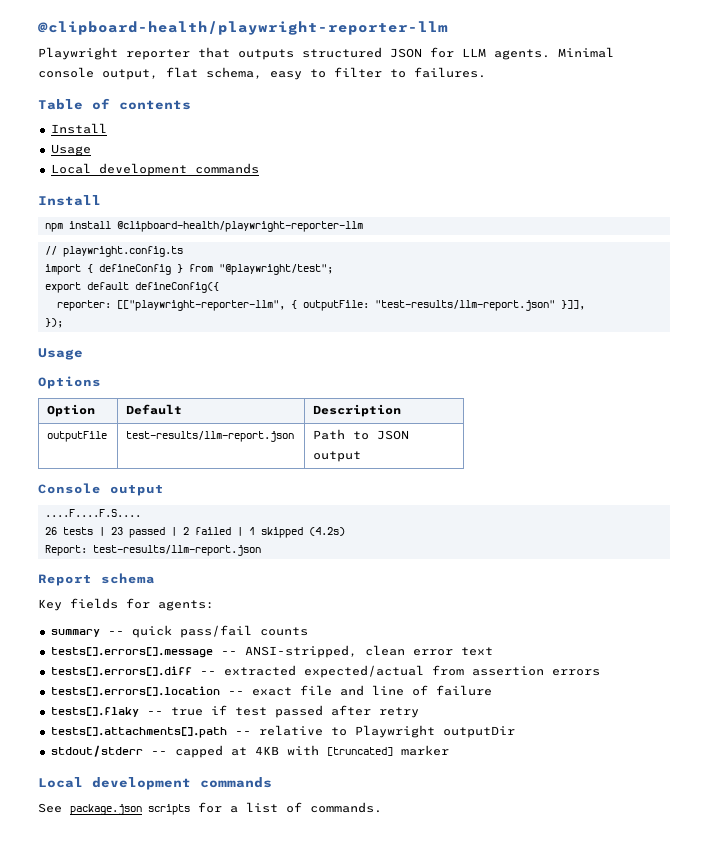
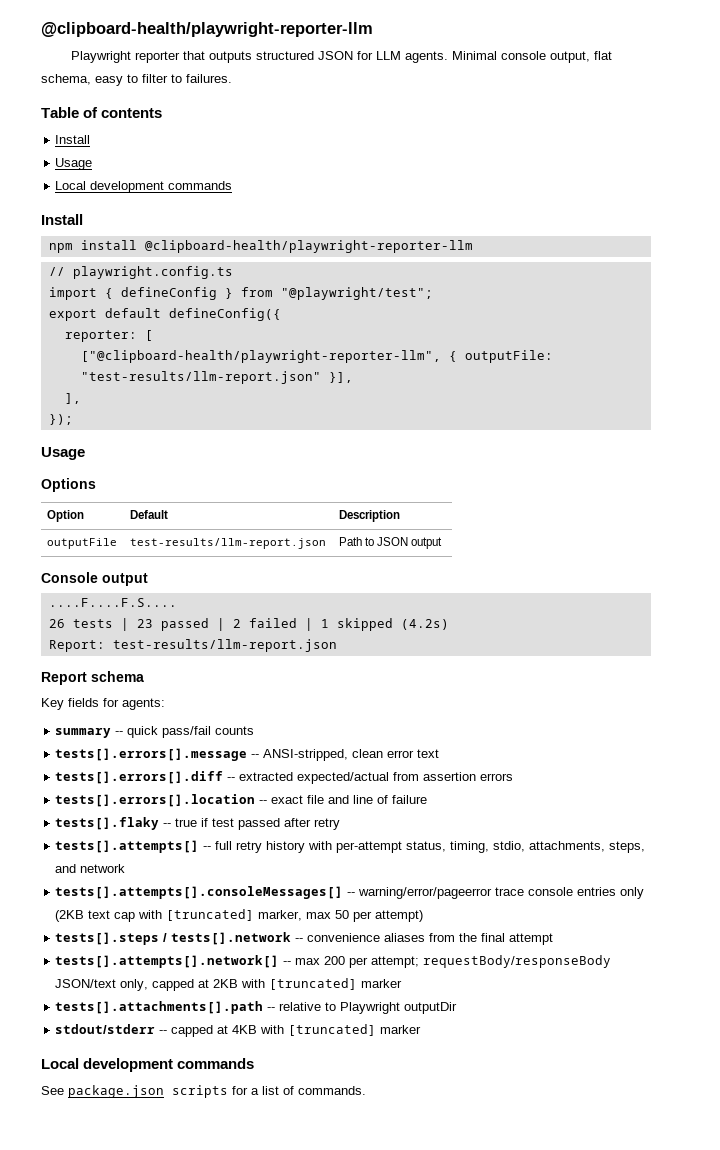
- reporter: [["playwright-reporter-llm", { outputFile: "test-results/llm-report.json" }]],
+ reporter: [
+ ["@clipboard-health/playwright-reporter-llm", { outputFile: "test-results/llm-report.json" }],
+ ],
+ tests[].attempts[] -- full retry history with per-attempt status, timing, stdio, attachments, steps, and network
+ tests[].attempts[].consoleMessages[] -- warning/error/pageerror trace console entries only (2KB text cap with [truncated] marker, max 50 per attempt)
+ tests[].steps / tests[].network -- convenience aliases from the final attempt
+ tests[].attempts[].network[] -- max 200 per attempt; requestBody/responseBody JSON/text only, capped at 2KB with [truncated] marker

